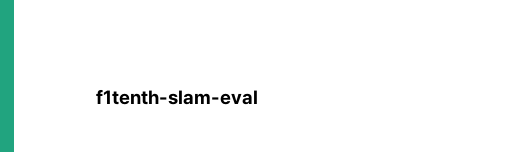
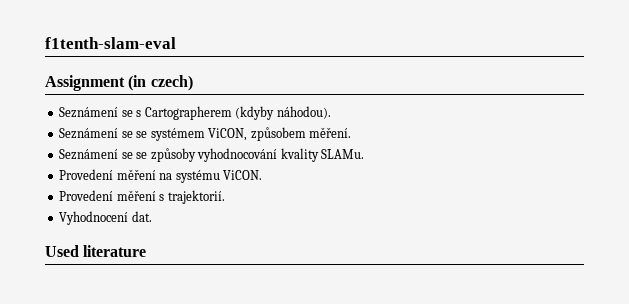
+ Assignment (in czech)
+ Seznámení se s Cartographerem (kdyby náhodou).
+ Seznámení se se systémem ViCON, způsobem měření.
+ Seznámení se se způsoby vyhodnocování kvality SLAMu.
+ Provedení měření na systému ViCON.
+ Provedení měření s trajektorií.
+ Vyhodnocení dat.
+ Used literature

